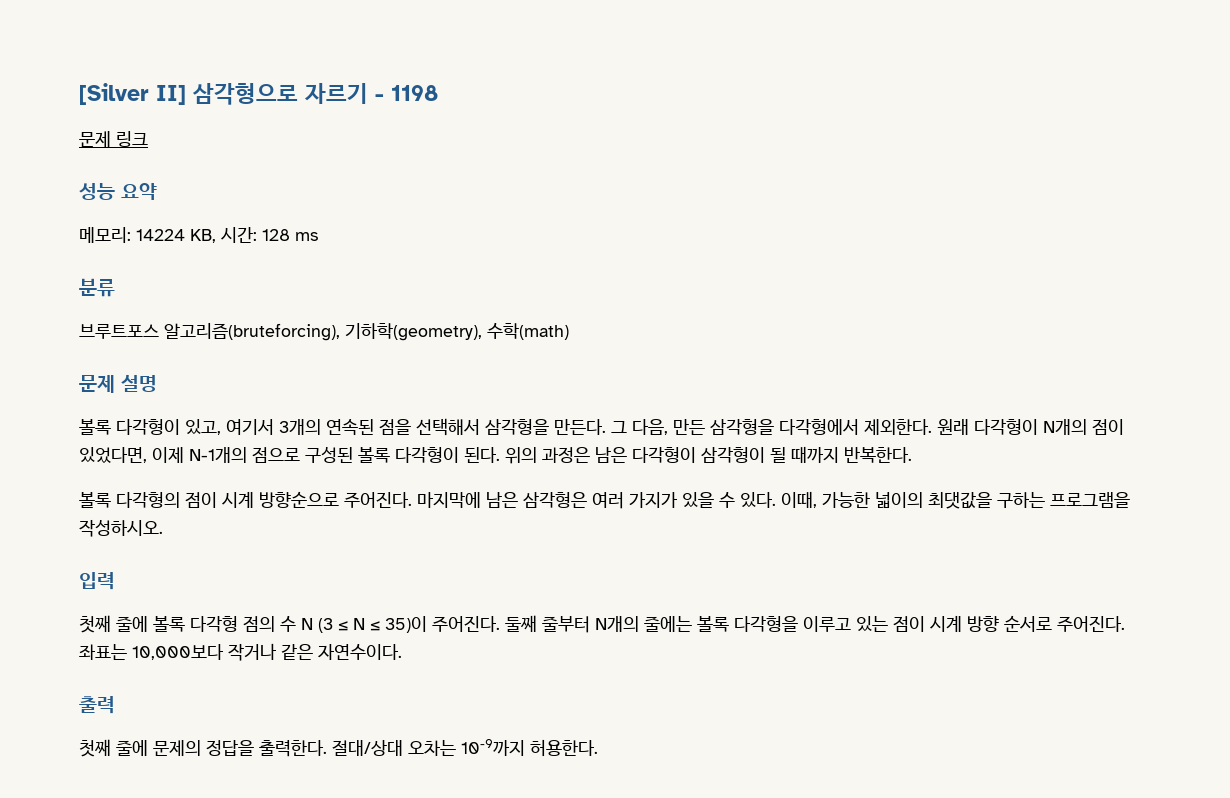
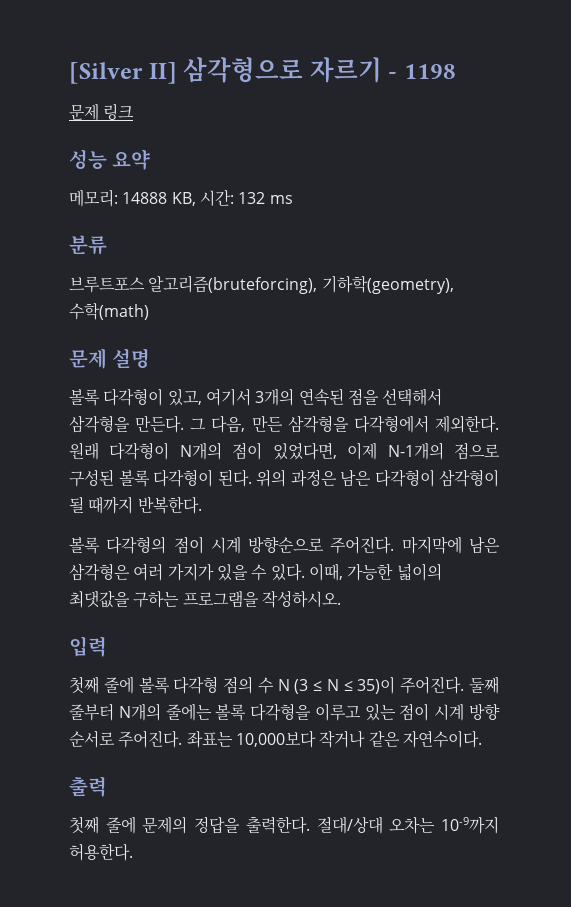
- 메모리: 14224 KB, 시간: 128 ms
+ 메모리: 14888 KB, 시간: 132 ms

